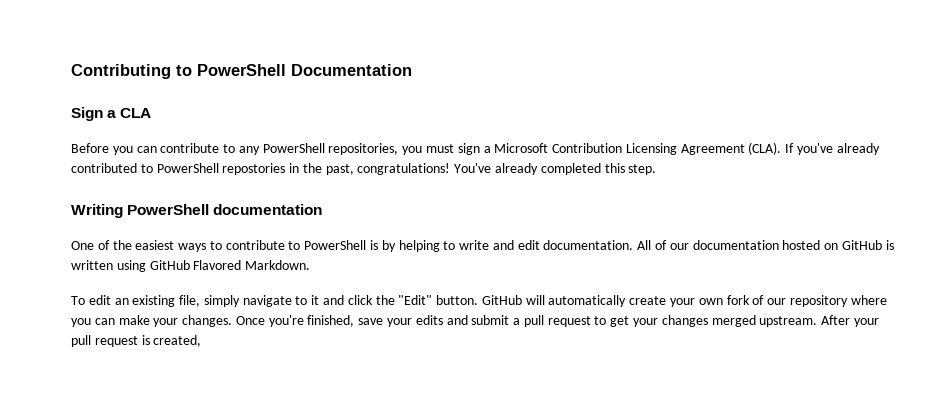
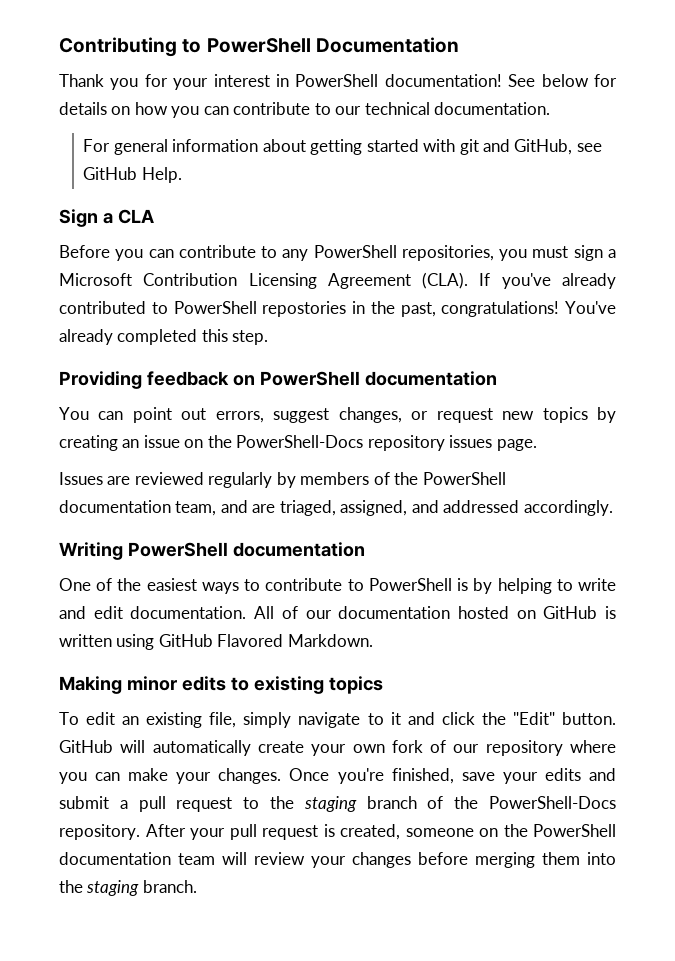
+ Thank you for your interest in PowerShell documentation! See below for details on how you can contribute to our technical documentation.
+ For general information about getting started with git and GitHub, see GitHub Help.
+ Providing feedback on PowerShell documentation
+ You can point out errors, suggest changes, or request new topics by creating an issue on the PowerShell-Docs repository issues page.
+ Issues are reviewed regularly by members of the PowerShell documentation team, and are triaged, assigned, and addressed accordingly.
+ Making minor edits to existing topics
- Once you're finished, save your edits and submit a pull request to get your changes merged upstream.
+ Once you're finished, save your edits and submit a pull request to the staging branch of the PowerShell-Docs repository.
- After your pull request is created,
+ After your pull request is created, someone on the PowerShell documentation team will review your changes before merging them into the staging branch.

